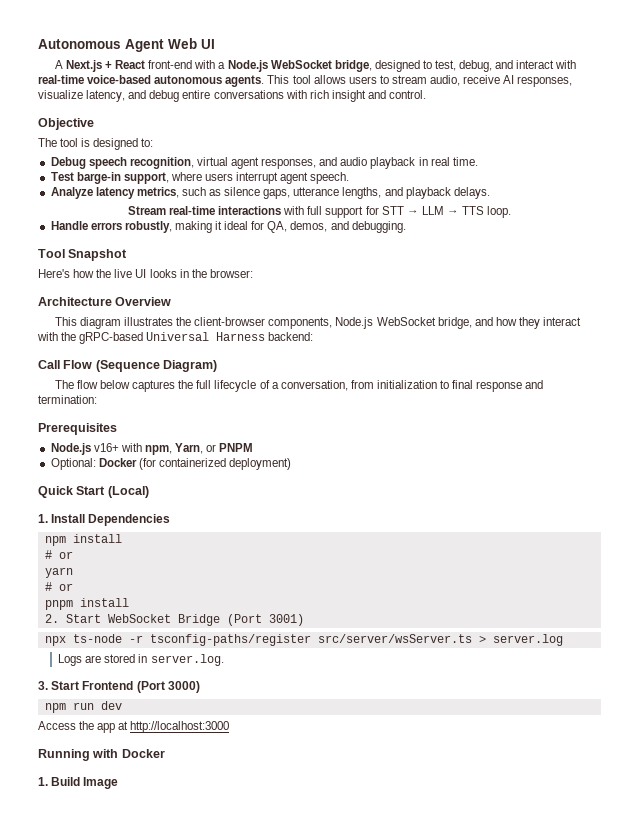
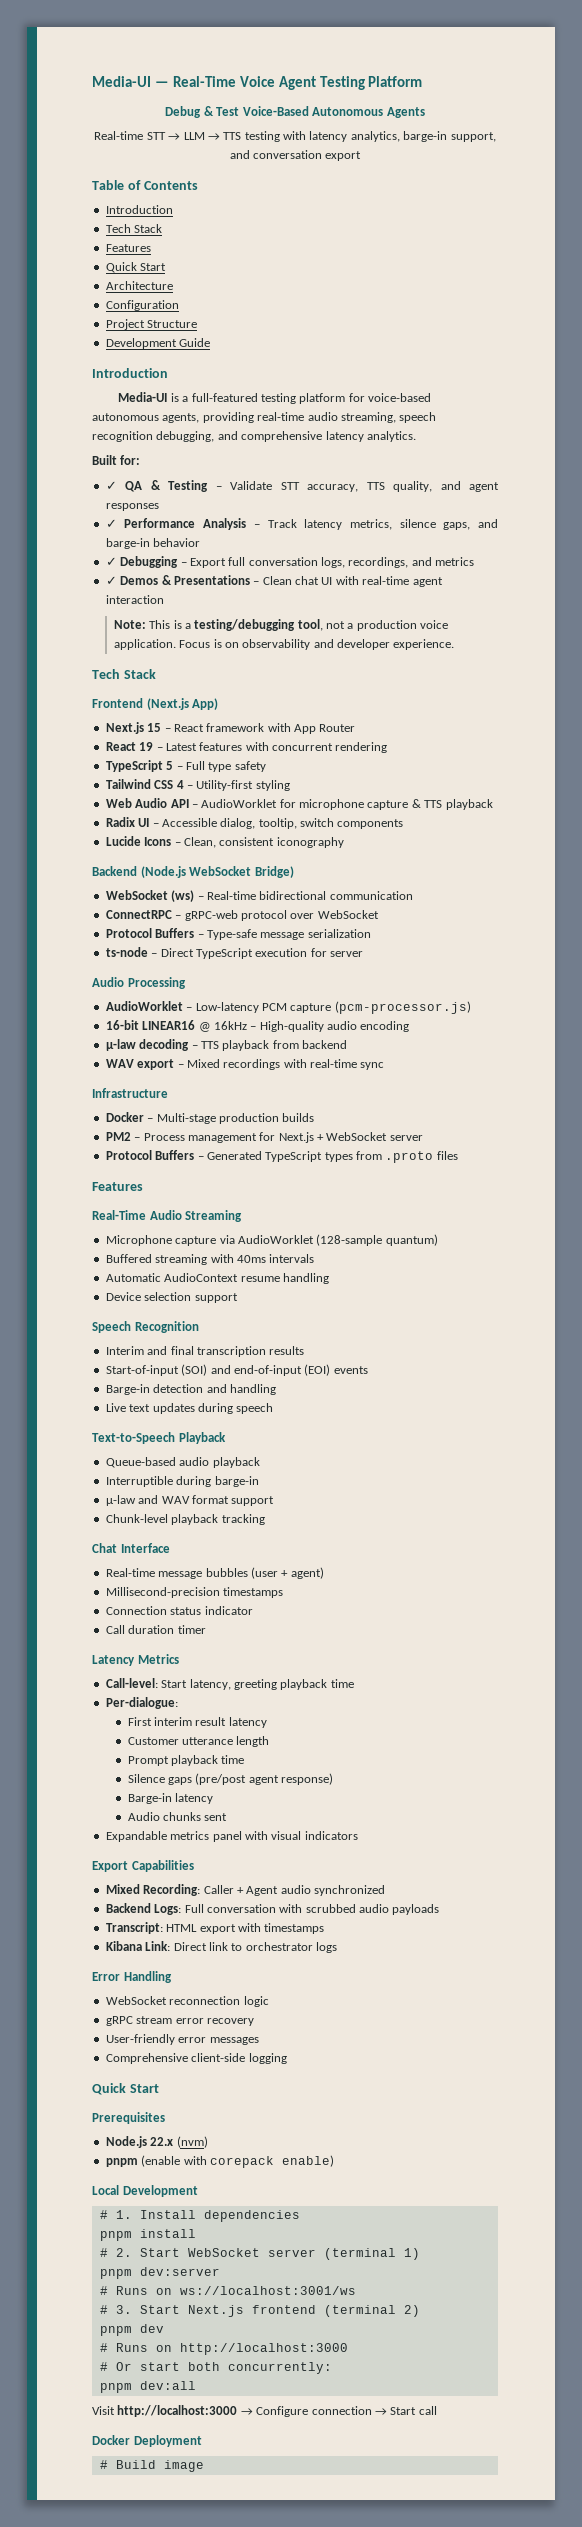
- Autonomous Agent Web UI
- A Next.js + React front-end with a Node.js WebSocket bridge, designed to test, debug, and interact with real-time voice-based autonomous agents. This tool allows users to stream audio, receive AI responses, visualize latency, and debug entire conversations with rich insight and control.
- Objective
- The tool is designed to:
- Debug speech recognition, virtual agent responses, and audio playback in real time.
- Test barge-in support, where users interrupt agent speech.
- Analyze latency metrics, such as silence gaps, utterance lengths, and playback delays.
- Stream real-time interactions with full support for STT → LLM → TTS loop.
- Handle errors robustly, making it ideal for QA, demos, and debugging.
- Tool Snapshot
- Here's how the live UI looks in the browser:
- Architecture Overview
- This diagram illustrates the client-browser components, Node.js WebSocket bridge, and how they interact with the gRPC-based Universal Harness backend:
- Call Flow (Sequence Diagram)
- The flow below captures the full lifecycle of a conversation, from initialization to final response and termination:
+ Media-UI — Real-Time Voice Agent Testing Platform
+ Debug & Test Voice-Based Autonomous Agents
+ Real-time STT → LLM → TTS testing with latency analytics, barge-in support, and conversation export
+ Table of Contents
+ Introduction
+ Tech Stack
+ Features
+ Quick Start
+ Architecture
+ Configuration
+ Project Structure
+ Development Guide
+ Introduction
+ Media-UI is a full-featured testing platform for voice-based autonomous agents, providing real-time audio streaming, speech recognition debugging, and comprehensive latency analytics.
+ Built for:
+ ✓ QA & Testing – Validate STT accuracy, TTS quality, and agent responses
+ ✓ Performance Analysis – Track latency metrics, silence gaps, and barge-in behavior
+ ✓ Debugging – Export full conversation logs, recordings, and metrics
+ ✓ Demos & Presentations – Clean chat UI with real-time agent interaction
+ Note: This is a testing/debugging tool, not a production voice application. Focus is on observability and developer experience.
+ Tech Stack
+ Frontend (Next.js App)
+ Next.js 15 – React framework with App Router
+ React 19 – Latest features with concurrent rendering
+ TypeScript 5 – Full type safety
+ Tailwind CSS 4 – Utility-first styling
+ Web Audio API – AudioWorklet for microphone capture & TTS playback
+ Radix UI – Accessible dialog, tooltip, switch components
+ Lucide Icons – Clean, consistent iconography
+ Backend (Node.js WebSocket Bridge)
+ WebSocket (ws) – Real-time bidirectional communication
+ ConnectRPC – gRPC-web protocol over WebSocket
+ Protocol Buffers – Type-safe message serialization
+ ts-node – Direct TypeScript execution for server
+ Audio Processing
+ AudioWorklet – Low-latency PCM capture (pcm-processor.js)
+ 16-bit LINEAR16 @ 16kHz – High-quality audio encoding
+ µ-law decoding – TTS playback from backend
+ WAV export – Mixed recordings with real-time sync
+ Infrastructure
+ Docker – Multi-stage production builds
+ PM2 – Process management for Next.js + WebSocket server
+ Protocol Buffers – Generated TypeScript types from .proto files
+ Features
+ Real-Time Audio Streaming
+ Microphone capture via AudioWorklet (128-sample quantum)
+ Buffered streaming with 40ms intervals
+ Automatic AudioContext resume handling
+ Device selection support
+ Speech Recognition
+ Interim and final transcription results
+ Start-of-input (SOI) and end-of-input (EOI) events
+ Barge-in detection and handling
+ Live text updates during speech
+ Text-to-Speech Playback
+ Queue-based audio playback
+ Interruptible during barge-in
+ µ-law and WAV format support
+ Chunk-level playback tracking
+ Chat Interface
+ Real-time message bubbles (user + agent)
+ Millisecond-precision timestamps
+ Connection status indicator
+ Call duration timer
+ Latency Metrics
+ Call-level: Start latency, greeting playback time
+ Per-dialogue:
+ First interim result latency
+ Customer utterance length
+ Prompt playback time
+ Silence gaps (pre/post agent response)
+ Barge-in latency
+ Audio chunks sent
+ Expandable metrics panel with visual indicators
+ Export Capabilities
+ Mixed Recording: Caller + Agent audio synchronized
+ Backend Logs: Full conversation with scrubbed audio payloads
+ Transcript: HTML export with timestamps
+ Kibana Link: Direct link to orchestrator logs
+ Error Handling
+ WebSocket reconnection logic
+ gRPC stream error recovery
+ User-friendly error messages
+ Comprehensive client-side logging
+ Quick Start
  Prerequisites
- Node.js v16+ with npm, Yarn, or PNPM
- Optional: Docker (for containerized deployment)
- Quick Start (Local)
- 1. Install Dependencies
- npm install
- # or
- yarn
- # or
+ Node.js 22.x (nvm)
+ pnpm (enable with corepack enable)
+ Local Development
+ # 1. Install dependencies
- 2. Start WebSocket Bridge (Port 3001)
- npx ts-node -r tsconfig-paths/register src/server/wsServer.ts > server.log
- Logs are stored in server.log.
- 3. Start Frontend (Port 3000)
- npm run dev
- Access the app at http://localhost:3000
- Running with Docker
- 1. Build Image
+ # 2. Start WebSocket server (terminal 1)
+ pnpm dev:server
+ # Runs on ws://localhost:3001/ws
+ # 3. Start Next.js frontend (terminal 2)
+ pnpm dev
+ # Runs on http://localhost:3000
+ # Or start both concurrently:
+ pnpm dev:all
+ Visit http://localhost:3000 → Configure connection → Start call
+ Docker Deployment
+ # Build image

